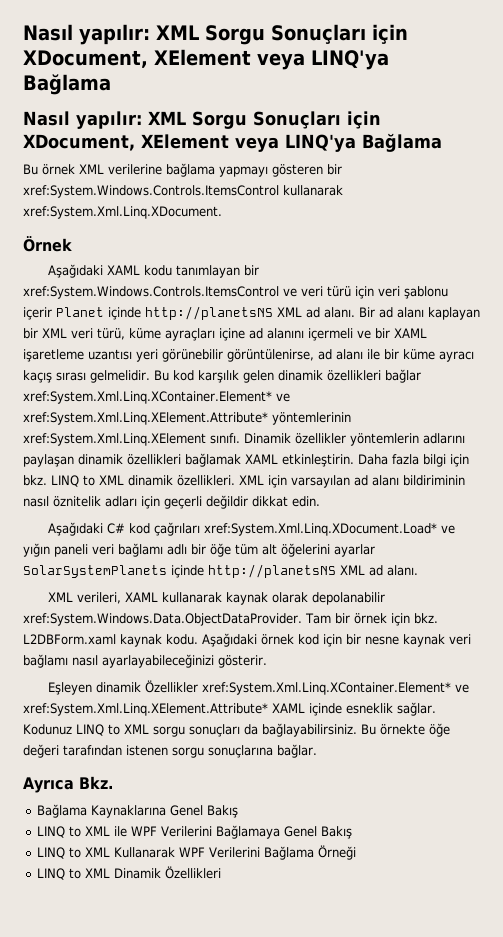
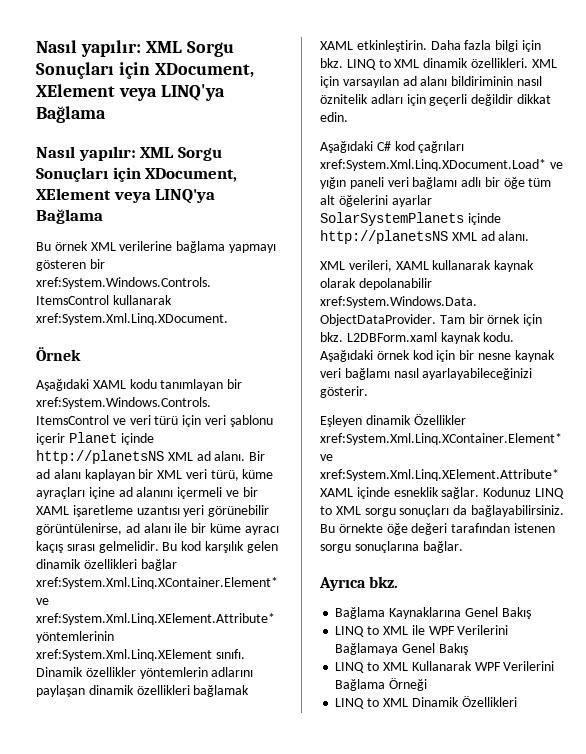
- Ayrıca Bkz.
+ Ayrıca bkz.

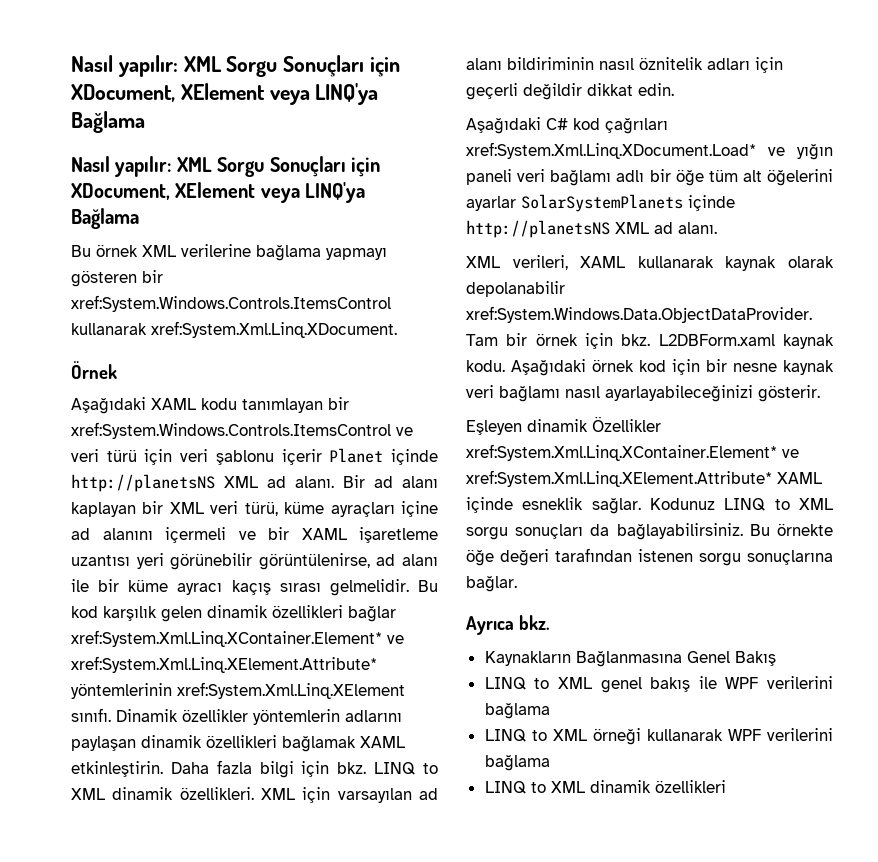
- Bağlama Kaynaklarına Genel Bakış
- LINQ to XML ile WPF Verilerini Bağlamaya Genel Bakış
- LINQ to XML Kullanarak WPF Verilerini Bağlama Örneği
- LINQ to XML Dinamik Özellikleri
+ Kaynakların Bağlanmasına Genel Bakış
+ LINQ to XML genel bakış ile WPF verilerini bağlama
+ LINQ to XML örneği kullanarak WPF verilerini bağlama
+ LINQ to XML dinamik özellikleri

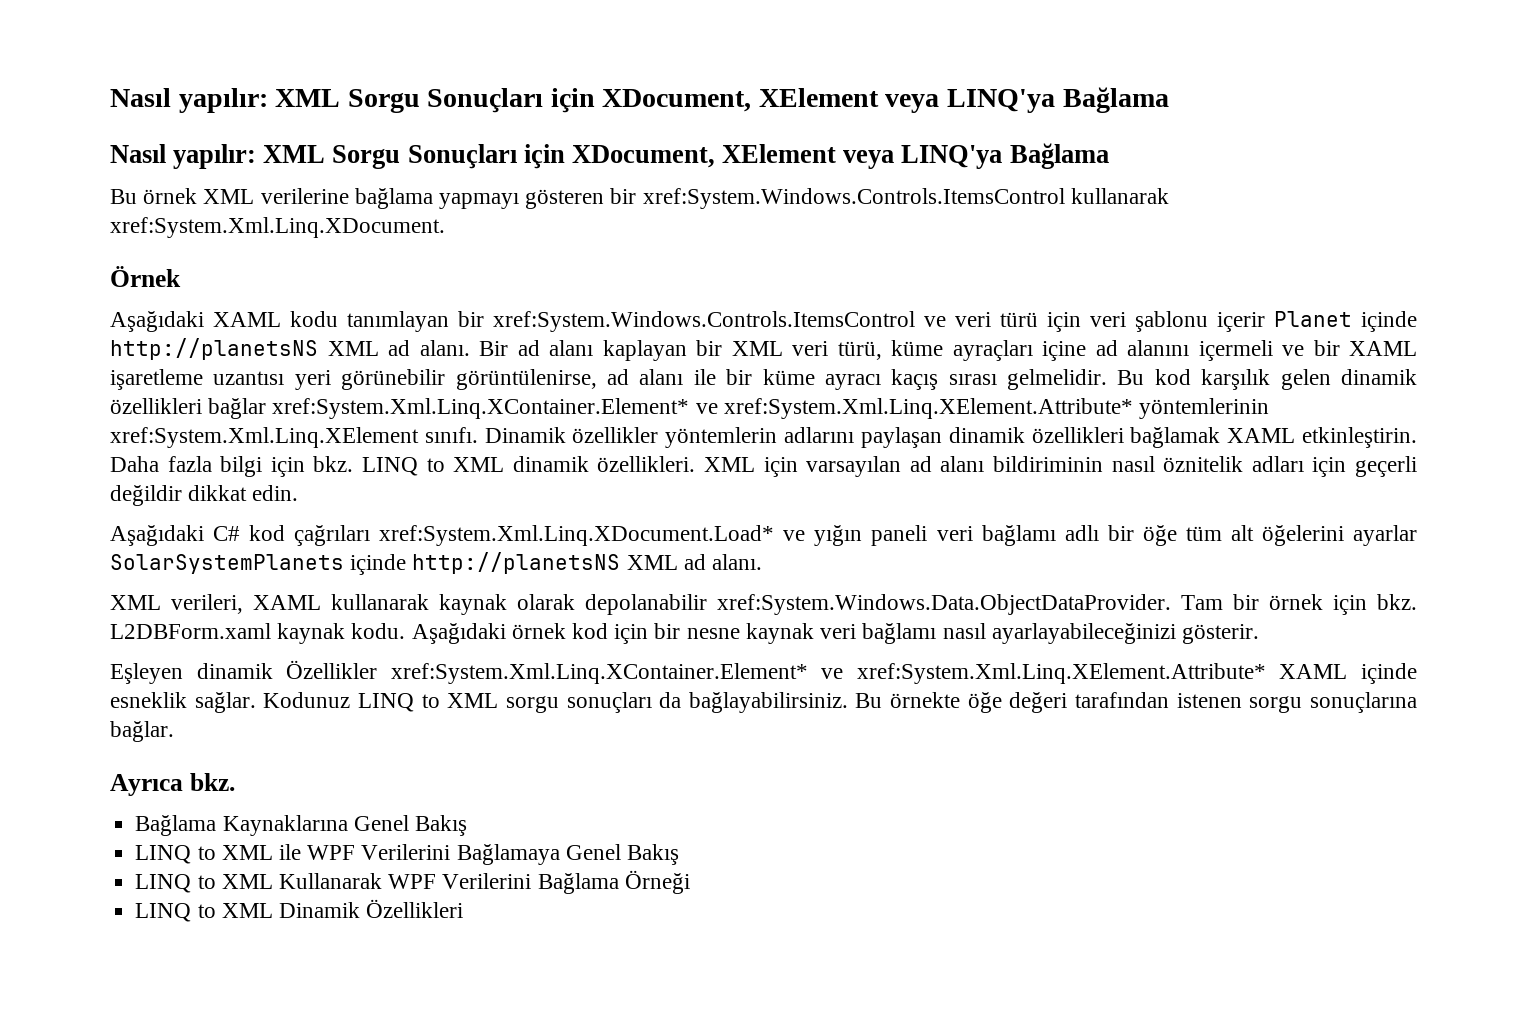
- Kaynakların Bağlanmasına Genel Bakış
- LINQ to XML genel bakış ile WPF verilerini bağlama
- LINQ to XML örneği kullanarak WPF verilerini bağlama
- LINQ to XML dinamik özellikleri
+ Bağlama Kaynaklarına Genel Bakış
+ LINQ to XML ile WPF Verilerini Bağlamaya Genel Bakış
+ LINQ to XML Kullanarak WPF Verilerini Bağlama Örneği
+ LINQ to XML Dinamik Özellikleri

